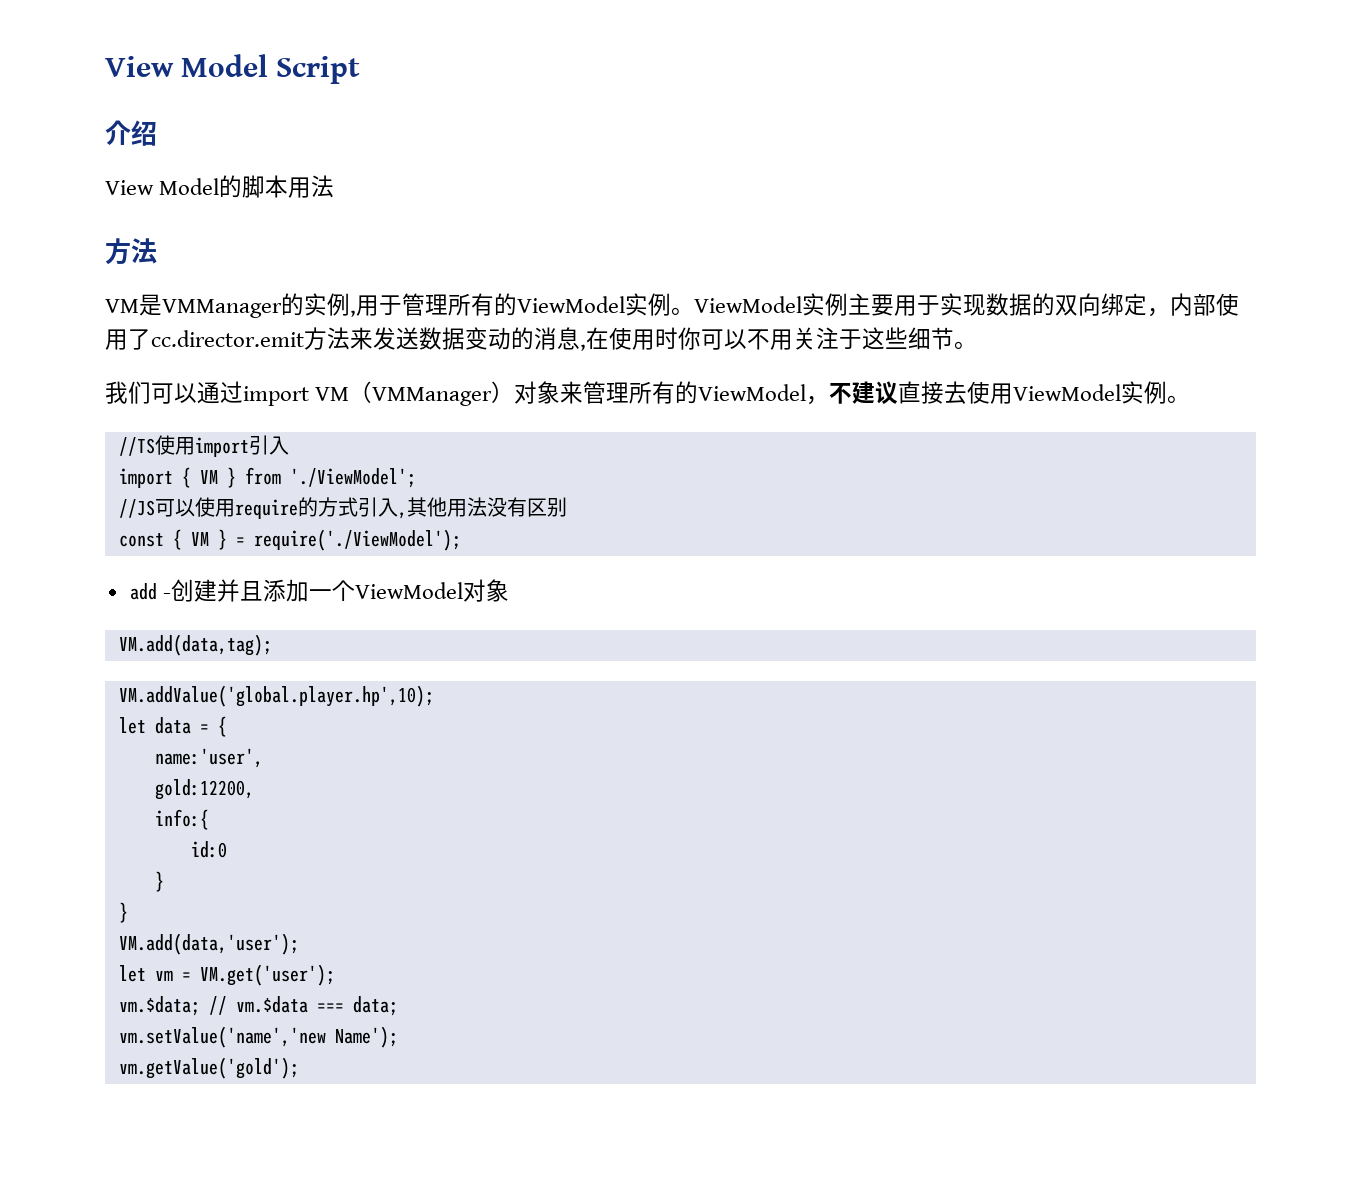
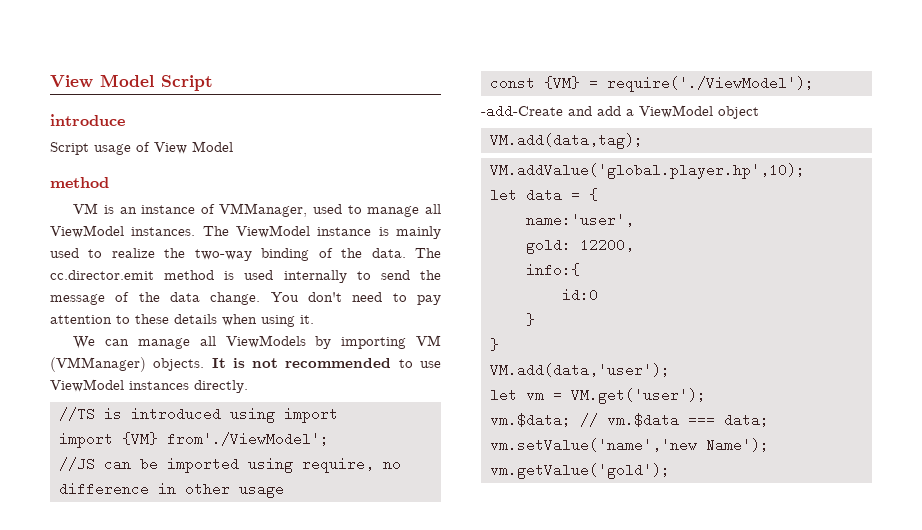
- 介绍
- View Model的脚本用法
- 方法
- VM是VMManager的实例,用于管理所有的ViewModel实例。ViewModel实例主要用于实现数据的双向绑定，内部使用了cc.director.emit方法来发送数据变动的消息,在使用时你可以不用关注于这些细节。
- 我们可以通过import VM（VMManager）对象来管理所有的ViewModel，不建议直接去使用ViewModel实例。
- //TS使用import引入
- import { VM } from './ViewModel';
- //JS可以使用require的方式引入,其他用法没有区别
- const { VM } = require('./ViewModel');
- add -创建并且添加一个ViewModel对象
+ introduce
+ Script usage of View Model
+ method
+ VM is an instance of VMManager, used to manage all ViewModel instances. The ViewModel instance is mainly used to realize the two-way binding of the data. The cc.director.emit method is used internally to send the message of the data change. You don't need to pay attention to these details when using it.
+ We can manage all ViewModels by importing VM (VMManager) objects. It is not recommended to use ViewModel instances directly.
+ //TS is introduced using import
+ import {VM} from'./ViewModel';
+ //JS can be imported using require, no difference in other usage
+ const {VM} = require('./ViewModel');
+ -add-Create and add a ViewModel object
- gold:12200,
+ gold: 12200,

